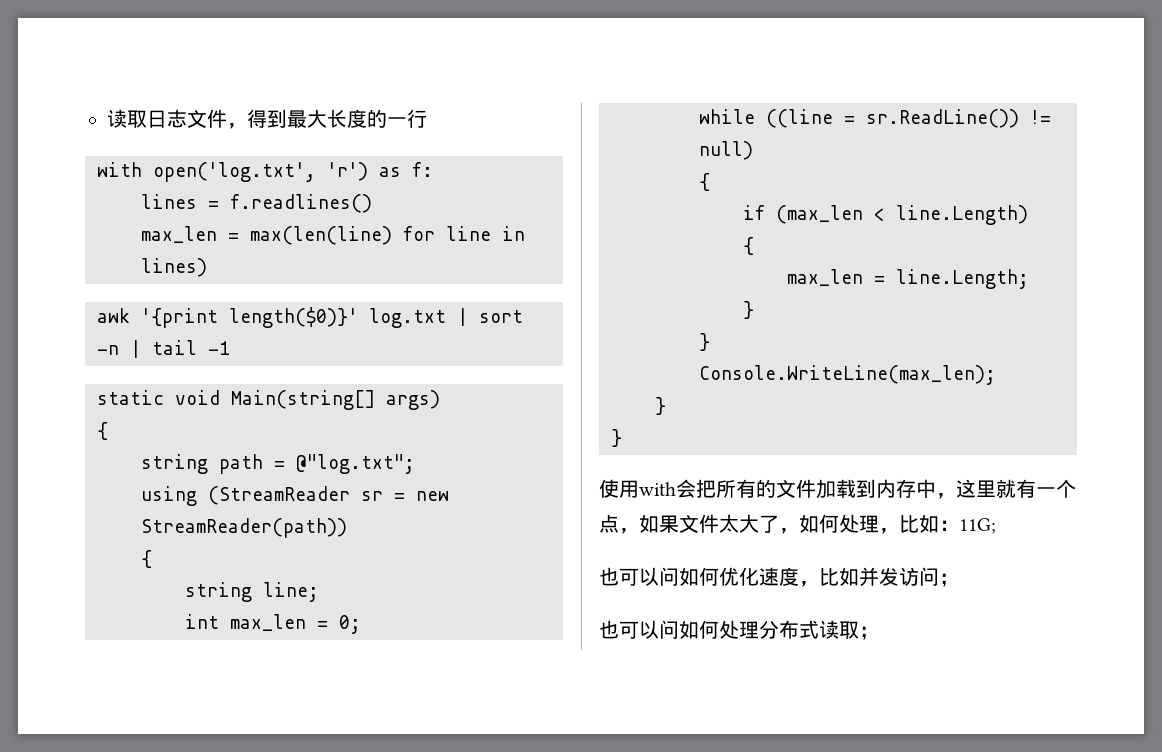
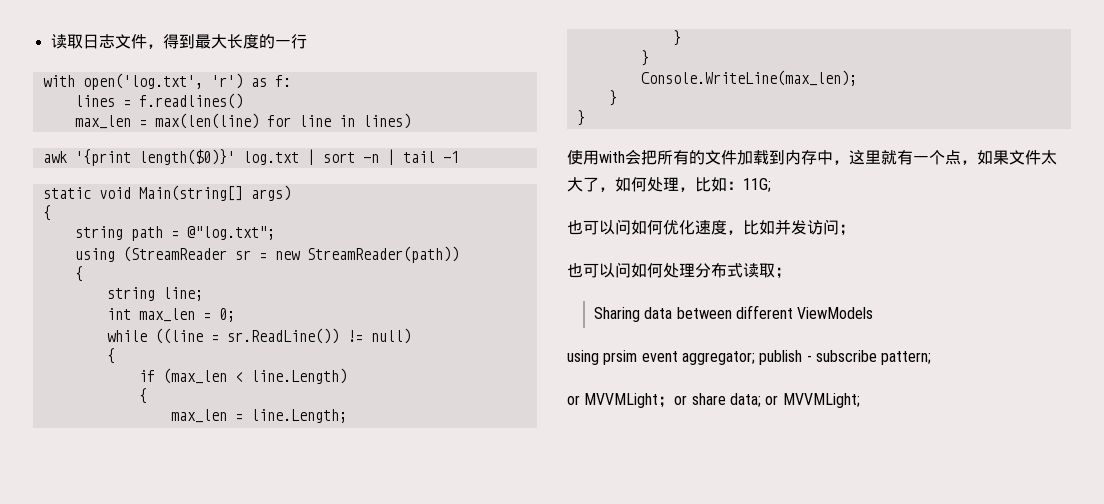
+ Sharing data between different ViewModels
+ using prsim event aggregator; publish - subscribe pattern;
+ or MVVMLight；or share data; or MVVMLight;

